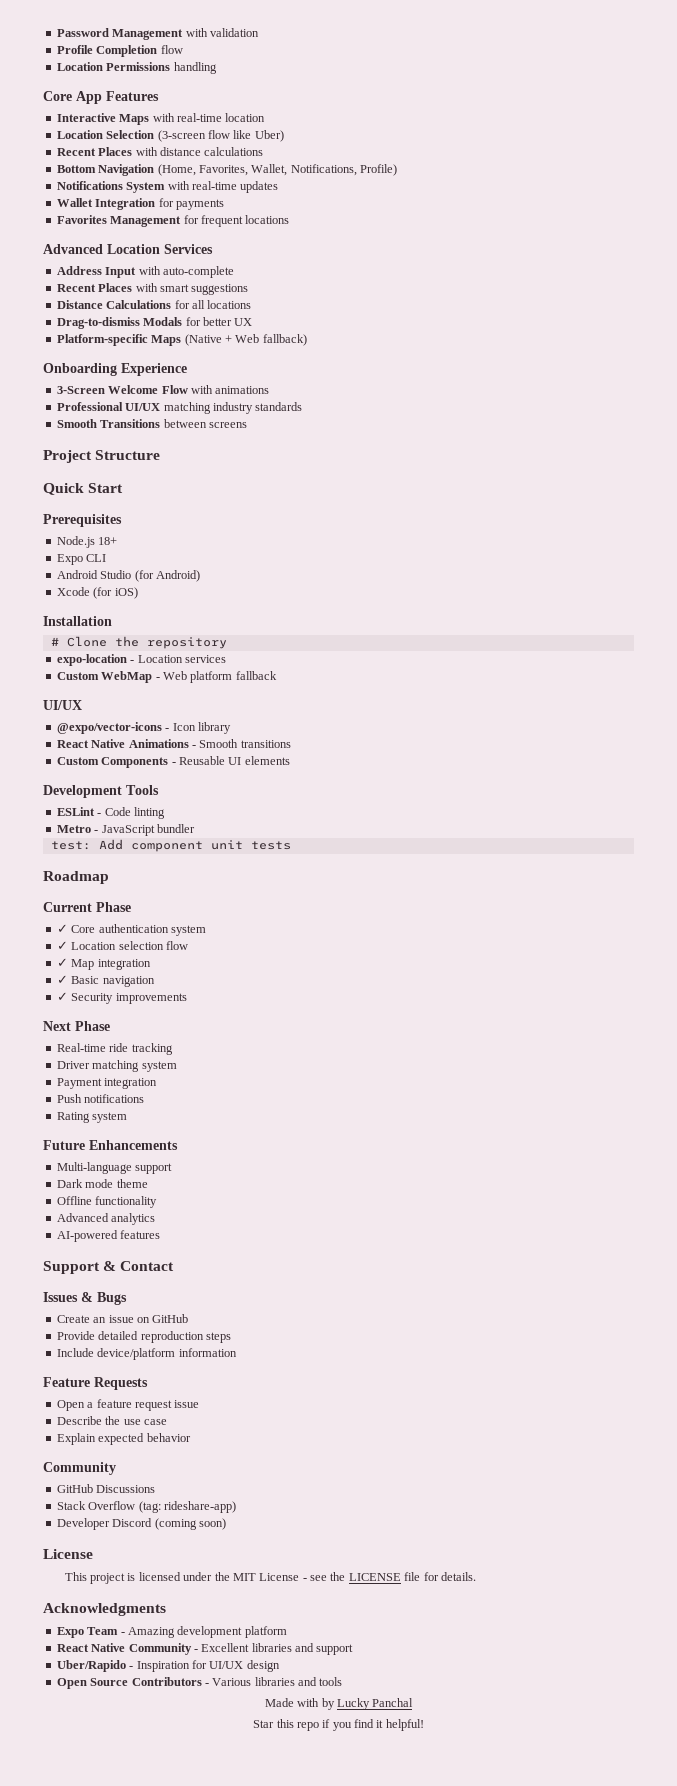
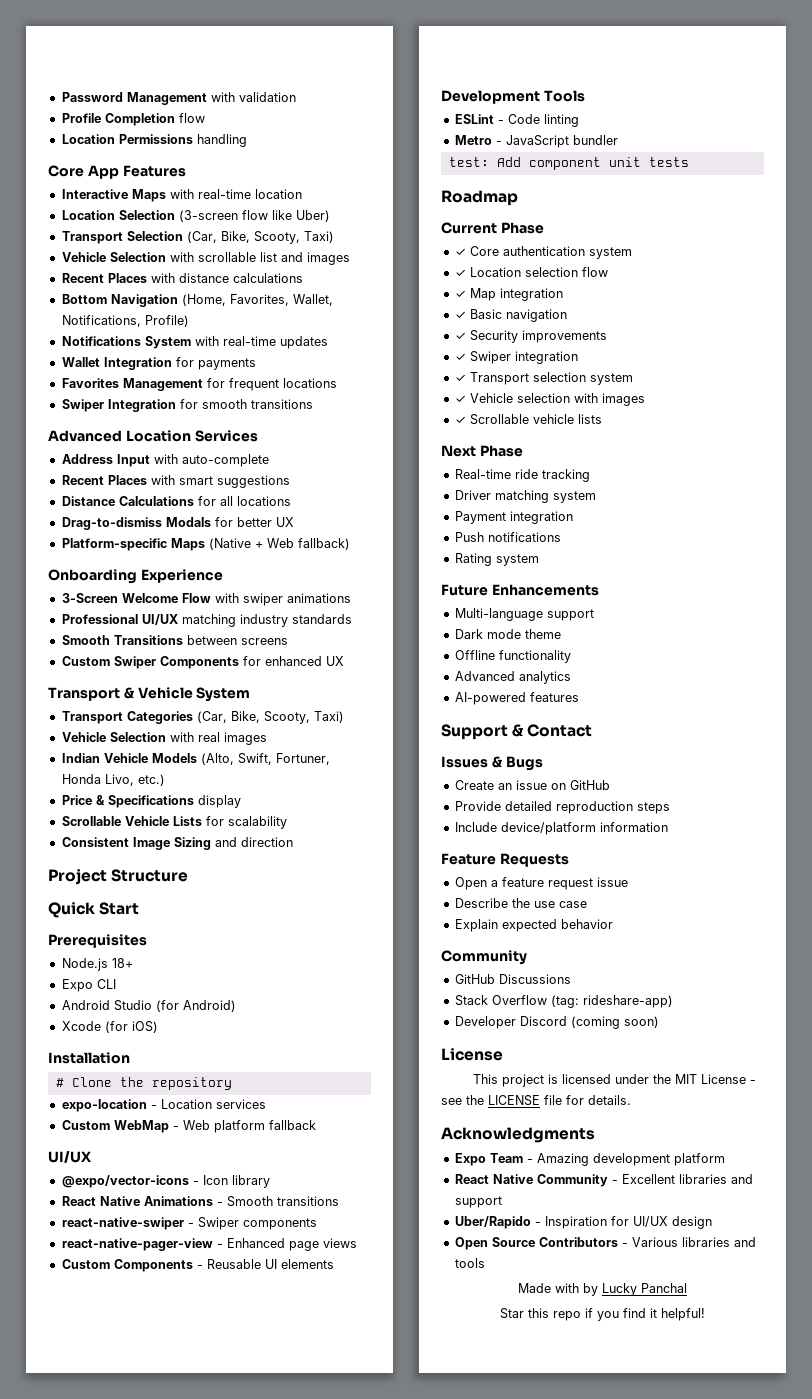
+ Transport Selection (Car, Bike, Scooty, Taxi)
+ Vehicle Selection with scrollable list and images
+ Swiper Integration for smooth transitions
- 3-Screen Welcome Flow with animations
+ 3-Screen Welcome Flow with swiper animations
+ Custom Swiper Components for enhanced UX
+ Transport & Vehicle System
+ Transport Categories (Car, Bike, Scooty, Taxi)
+ Vehicle Selection with real images
+ Indian Vehicle Models (Alto, Swift, Fortuner, Honda Livo, etc.)
+ Price & Specifications display
+ Scrollable Vehicle Lists for scalability
+ Consistent Image Sizing and direction
+ react-native-swiper - Swiper components
+ react-native-pager-view - Enhanced page views
+ ✓ Swiper integration
+ ✓ Transport selection system
+ ✓ Vehicle selection with images
+ ✓ Scrollable vehicle lists

